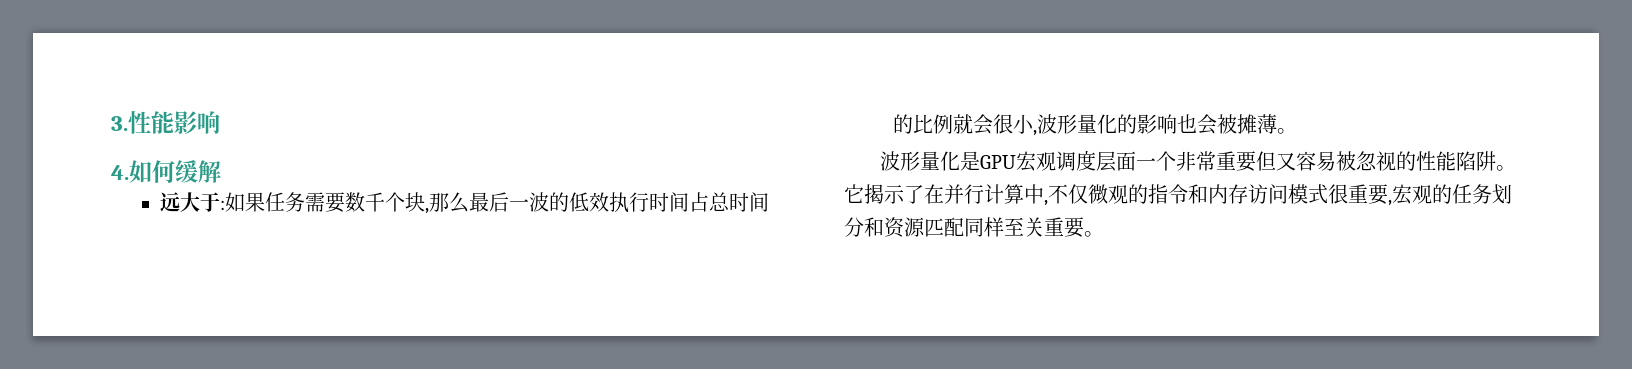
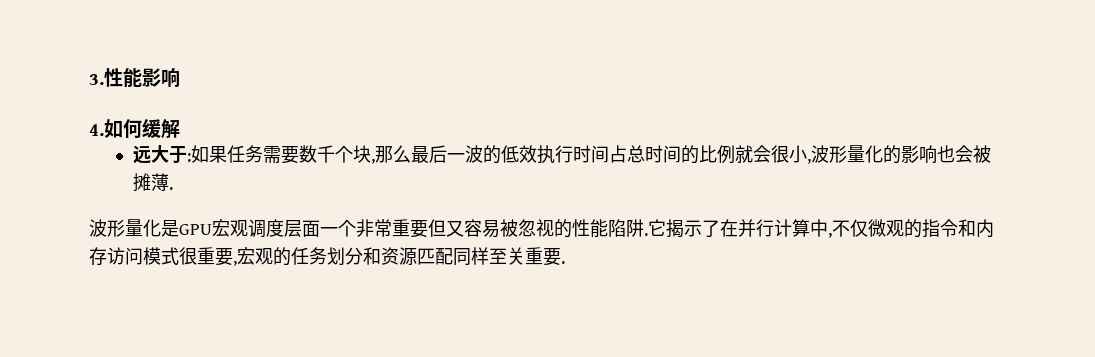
- 远大于:如果任务需要数千个块,那么最后一波的低效执行时间占总时间的比例就会很小,波形量化的影响也会被摊薄。
+ 远大于:如果任务需要数千个块,那么最后一波的低效执行时间占总时间的比例就会很小,波形量化的影响也会被摊薄.
- 波形量化是GPU宏观调度层面一个非常重要但又容易被忽视的性能陷阱。
+ 波形量化是GPU宏观调度层面一个非常重要但又容易被忽视的性能陷阱.
- 它揭示了在并行计算中,不仅微观的指令和内存访问模式很重要,宏观的任务划分和资源匹配同样至关重要。
+ 它揭示了在并行计算中,不仅微观的指令和内存访问模式很重要,宏观的任务划分和资源匹配同样至关重要.

